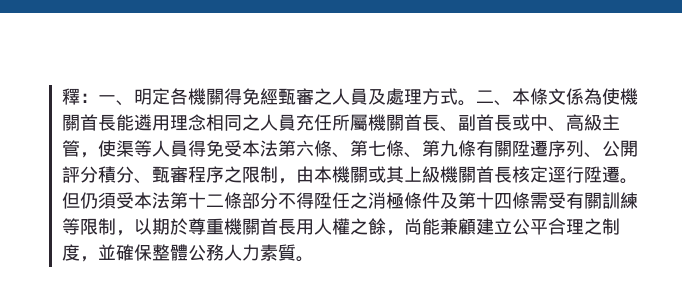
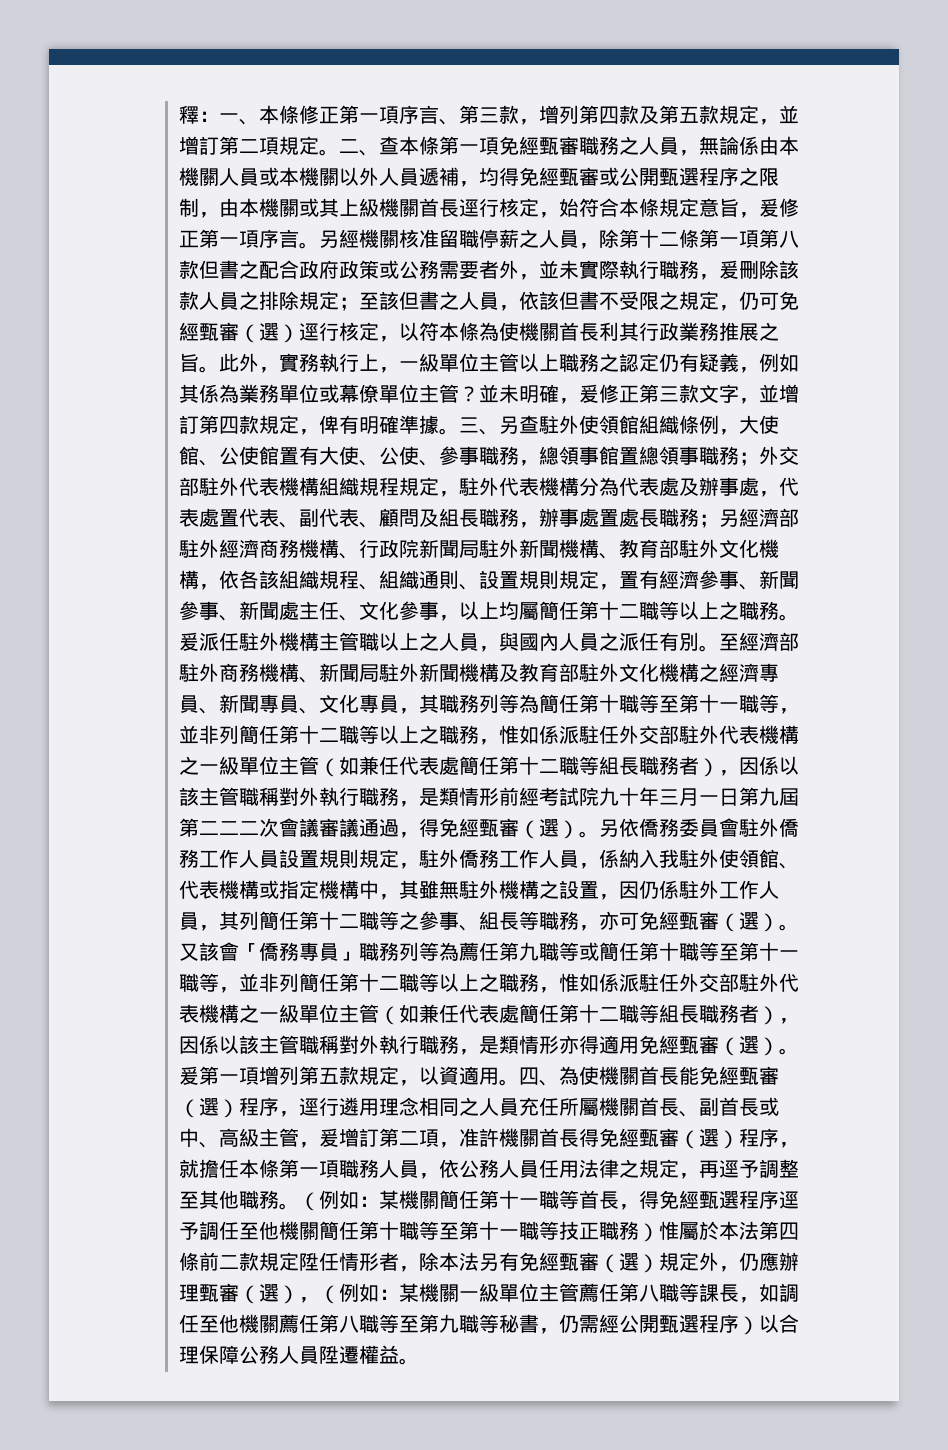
- 釋：一、明定各機關得免經甄審之人員及處理方式。二、本條文係為使機關首長能遴用理念相同之人員充任所屬機關首長、副首長或中、高級主管，使渠等人員得免受本法第六條、第七條、第九條有關陞遷序列、公開評分積分、甄審程序之限制，由本機關或其上級機關首長核定逕行陞遷。但仍須受本法第十二條部分不得陞任之消極條件及第十四條需受有關訓練等限制，以期於尊重機關首長用人權之餘，尚能兼顧建立公平合理之制度，並確保整體公務人力素質。
+ 釋：一、本條修正第一項序言、第三款，增列第四款及第五款規定，並增訂第二項規定。二、查本條第一項免經甄審職務之人員，無論係由本機關人員或本機關以外人員遞補，均得免經甄審或公開甄選程序之限制，由本機關或其上級機關首長逕行核定，始符合本條規定意旨，爰修正第一項序言。另經機關核准留職停薪之人員，除第十二條第一項第八款但書之配合政府政策或公務需要者外，並未實際執行職務，爰刪除該款人員之排除規定；至該但書之人員，依該但書不受限之規定，仍可免經甄審（選）逕行核定，以符本條為使機關首長利其行政業務推展之旨。此外，實務執行上，一級單位主管以上職務之認定仍有疑義，例如其係為業務單位或幕僚單位主管？並未明確，爰修正第三款文字，並增訂第四款規定，俾有明確準據。三、另查駐外使領館組織條例，大使館、公使館置有大使、公使、參事職務，總領事館置總領事職務；外交部駐外代表機構組織規程規定，駐外代表機構分為代表處及辦事處，代表處置代表、副代表、顧問及組長職務，辦事處置處長職務；另經濟部駐外經濟商務機構、行政院新聞局駐外新聞機構、教育部駐外文化機構，依各該組織規程、組織通則、設置規則規定，置有經濟參事、新聞參事、新聞處主任、文化參事，以上均屬簡任第十二職等以上之職務。爰派任駐外機構主管職以上之人員，與國內人員之派任有別。至經濟部駐外商務機構、新聞局駐外新聞機構及教育部駐外文化機構之經濟專員、新聞專員、文化專員，其職務列等為簡任第十職等至第十一職等，並非列簡任第十二職等以上之職務，惟如係派駐任外交部駐外代表機構之一級單位主管（如兼任代表處簡任第十二職等組長職務者），因係以該主管職稱對外執行職務，是類情形前經考試院九十年三月一日第九屆第二二二次會議審議通過，得免經甄審（選）。另依僑務委員會駐外僑務工作人員設置規則規定，駐外僑務工作人員，係納入我駐外使領館、代表機構或指定機構中，其雖無駐外機構之設置，因仍係駐外工作人員，其列簡任第十二職等之參事、組長等職務，亦可免經甄審（選）。又該會「僑務專員」職務列等為薦任第九職等或簡任第十職等至第十一職等，並非列簡任第十二職等以上之職務，惟如係派駐任外交部駐外代表機構之一級單位主管（如兼任代表處簡任第十二職等組長職務者），因係以該主管職稱對外執行職務，是類情形亦得適用免經甄審（選）。爰第一項增列第五款規定，以資適用。四、為使機關首長能免經甄審（選）程序，逕行遴用理念相同之人員充任所屬機關首長、副首長或中、高級主管，爰增訂第二項，准許機關首長得免經甄審（選）程序，就擔任本條第一項職務人員，依公務人員任用法律之規定，再逕予調整至其他職務。（例如：某機關簡任第十一職等首長，得免經甄選程序逕予調任至他機關簡任第十職等至第十一職等技正職務）惟屬於本法第四條前二款規定陞任情形者，除本法另有免經甄審（選）規定外，仍應辦理甄審（選），（例如：某機關一級單位主管薦任第八職等課長，如調任至他機關薦任第八職等至第九職等秘書，仍需經公開甄選程序）以合理保障公務人員陞遷權益。

